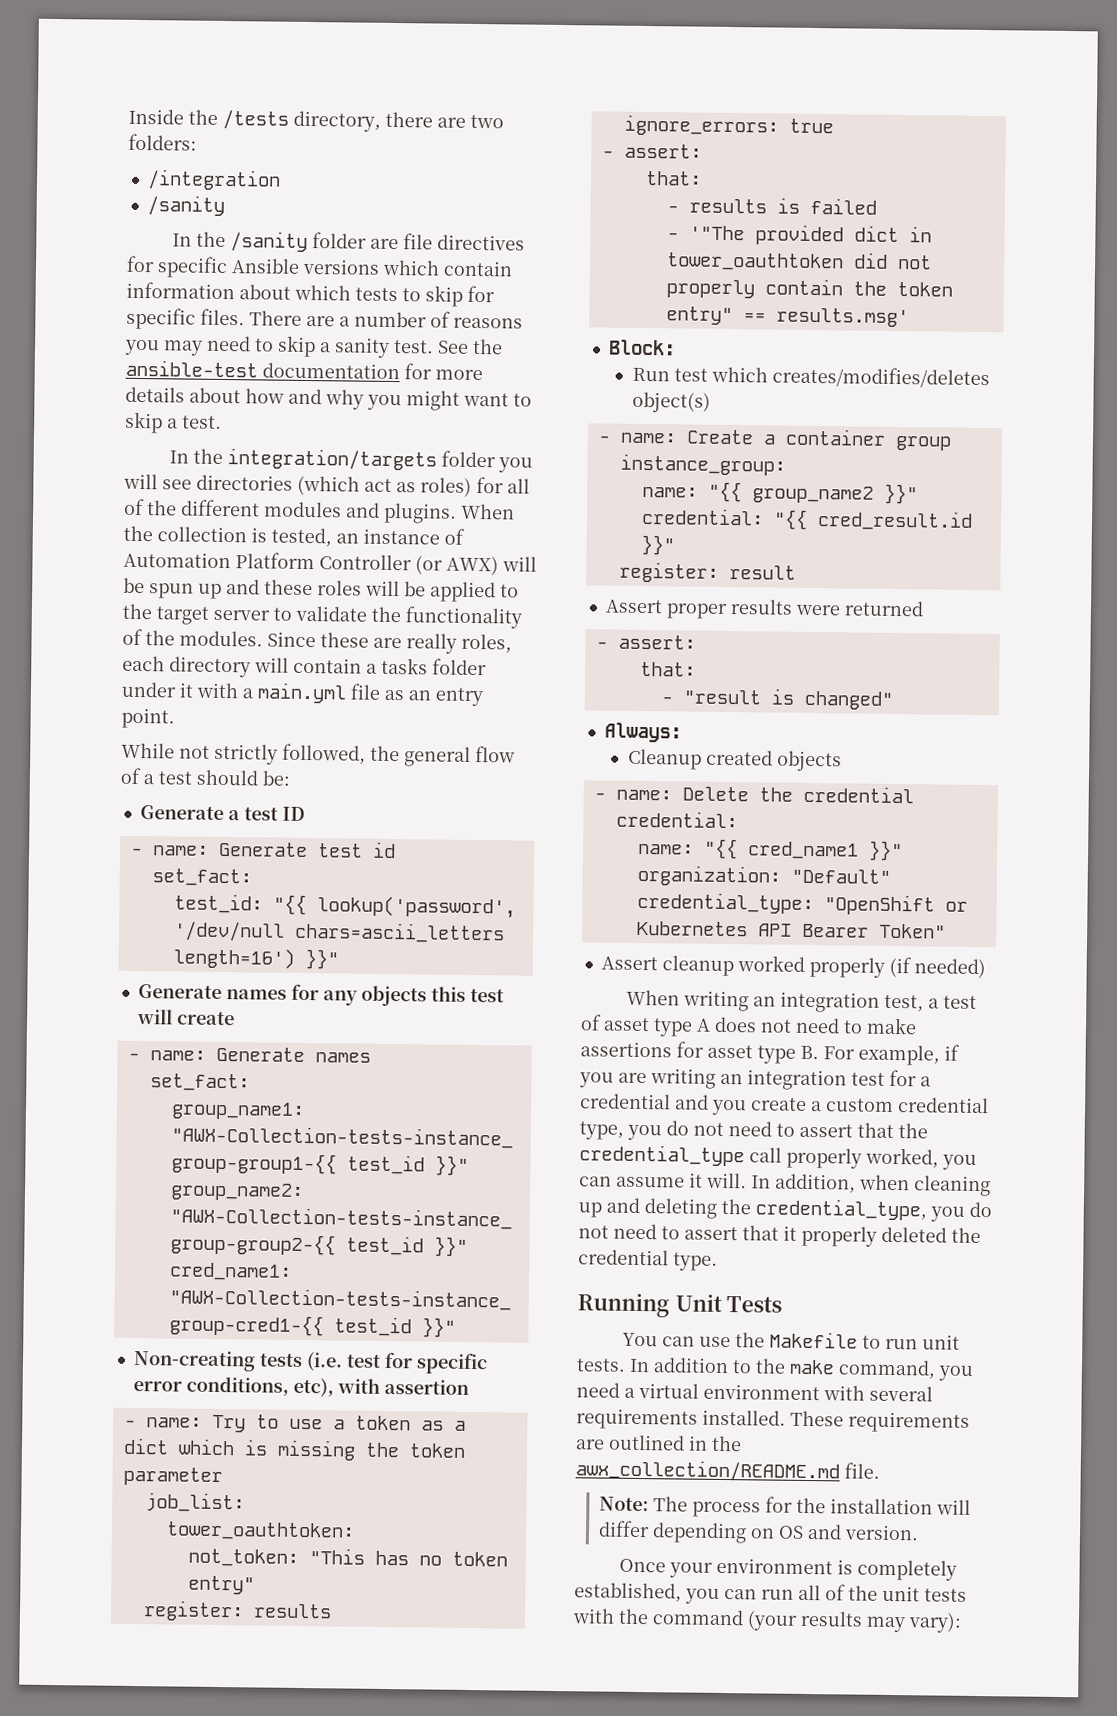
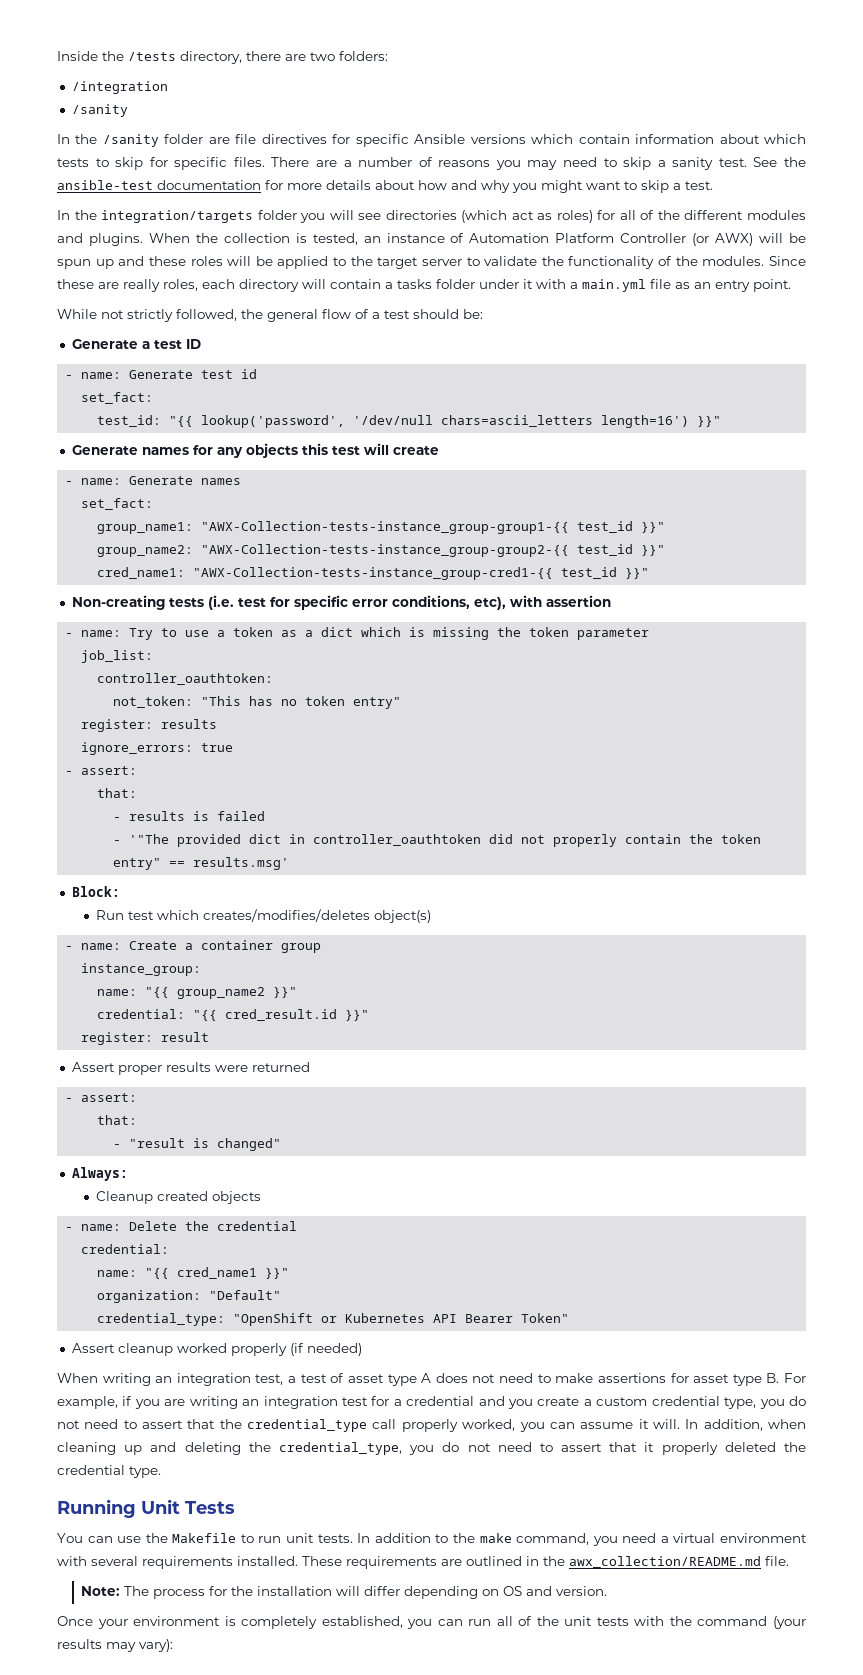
- tower_oauthtoken:
+ controller_oauthtoken:
- - '"The provided dict in tower_oauthtoken did not properly contain the token entry" == results.msg'
+ - '"The provided dict in controller_oauthtoken did not properly contain the token entry" == results.msg'

